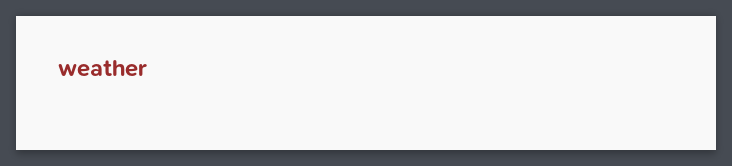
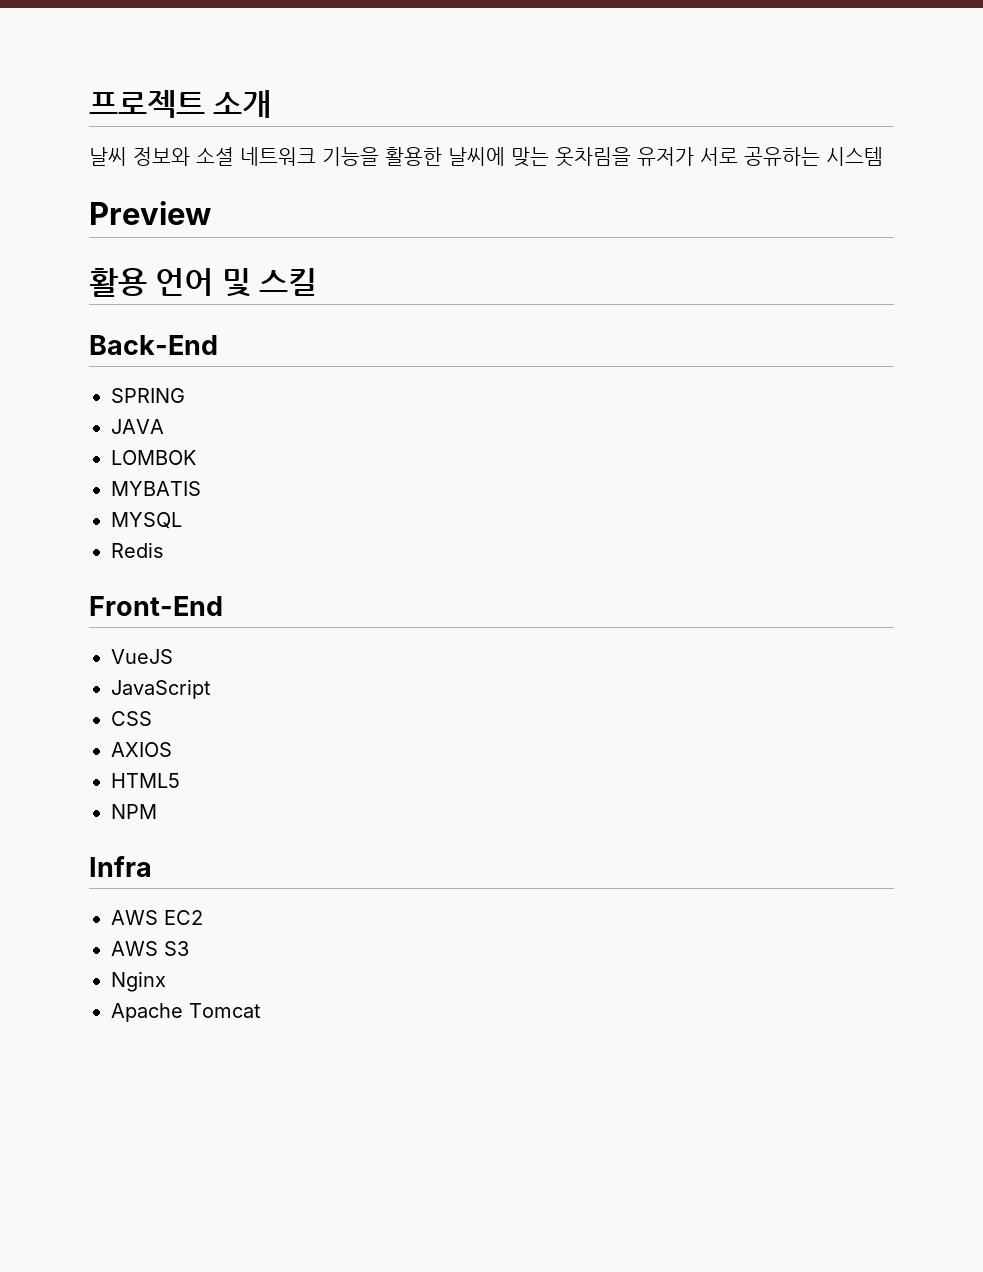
- weather
+ 프로젝트 소개
+ 날씨 정보와 소셜 네트워크 기능을 활용한 날씨에 맞는 옷차림을 유저가 서로 공유하는 시스템
+ Preview
+ 활용 언어 및 스킬
+ Back-End
+ SPRING
+ JAVA
+ LOMBOK
+ MYBATIS
+ MYSQL
+ Redis
+ Front-End
+ VueJS
+ JavaScript
+ CSS
+ AXIOS
+ HTML5
+ NPM
+ Infra
+ AWS EC2
+ AWS S3
+ Nginx
+ Apache Tomcat

